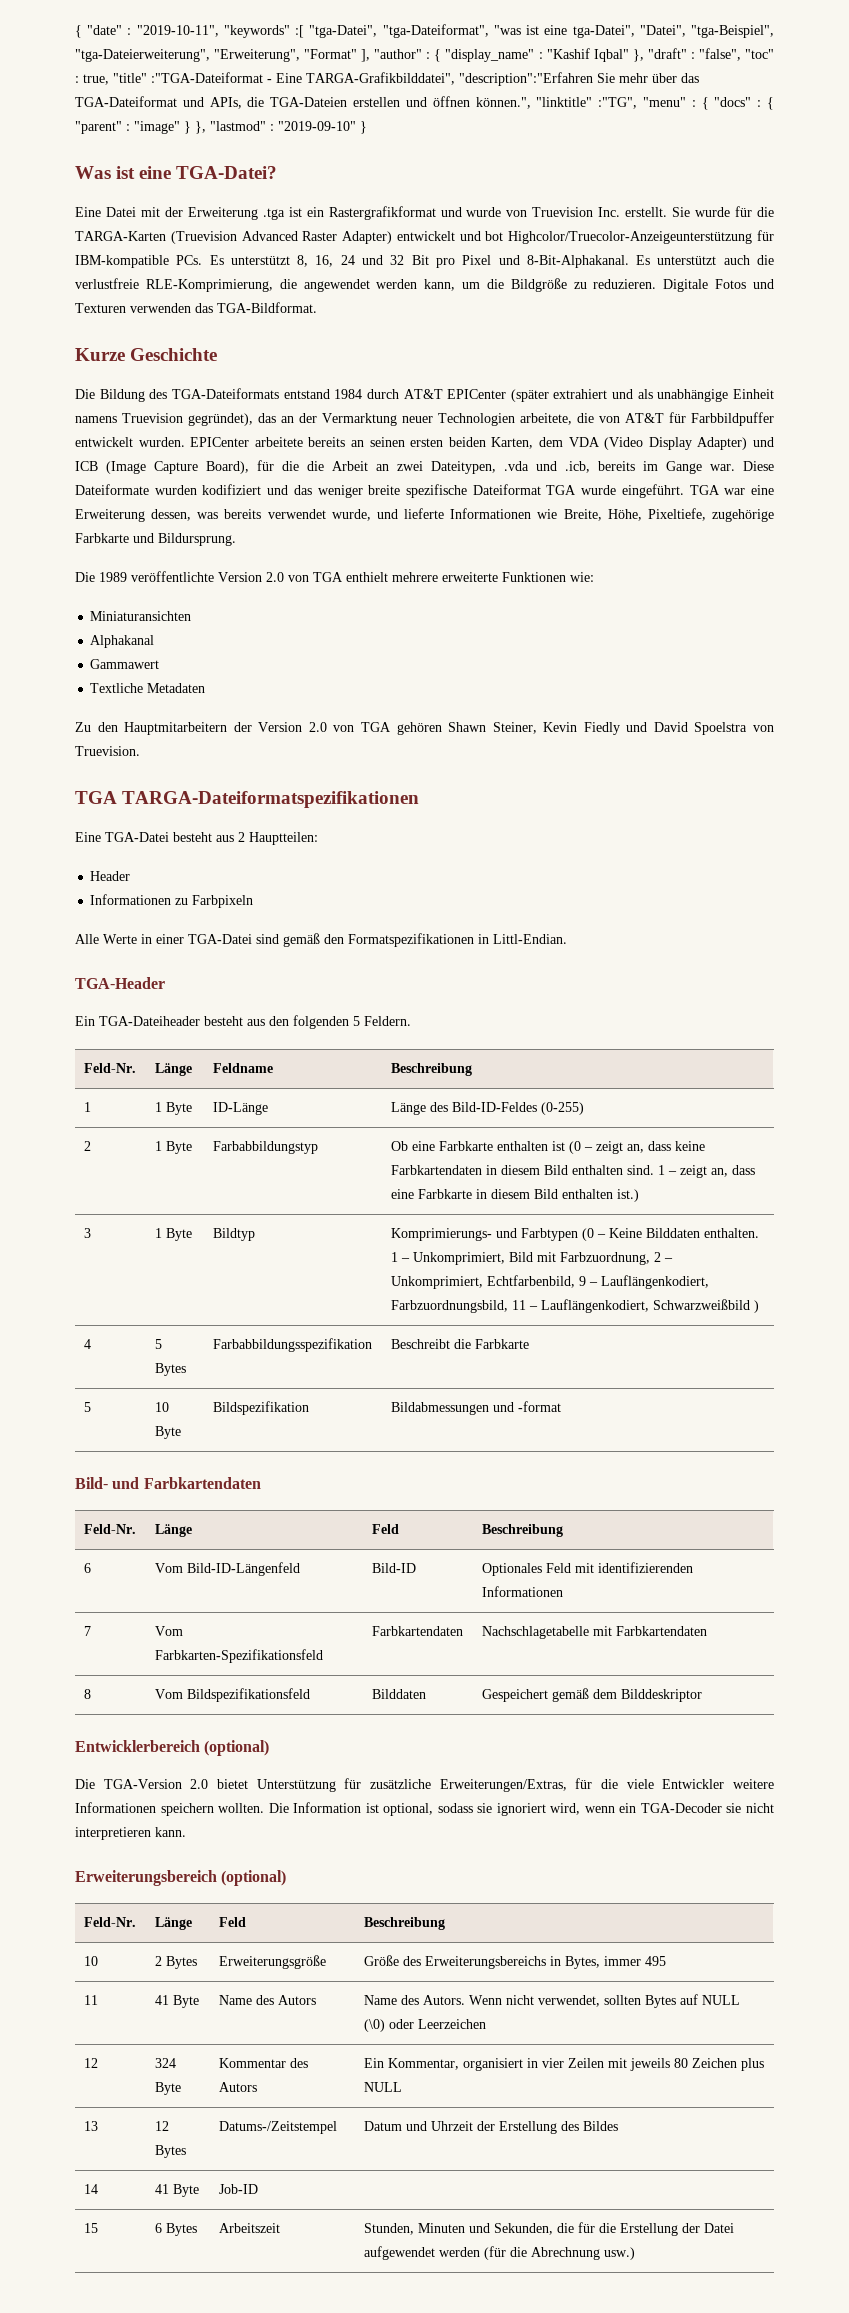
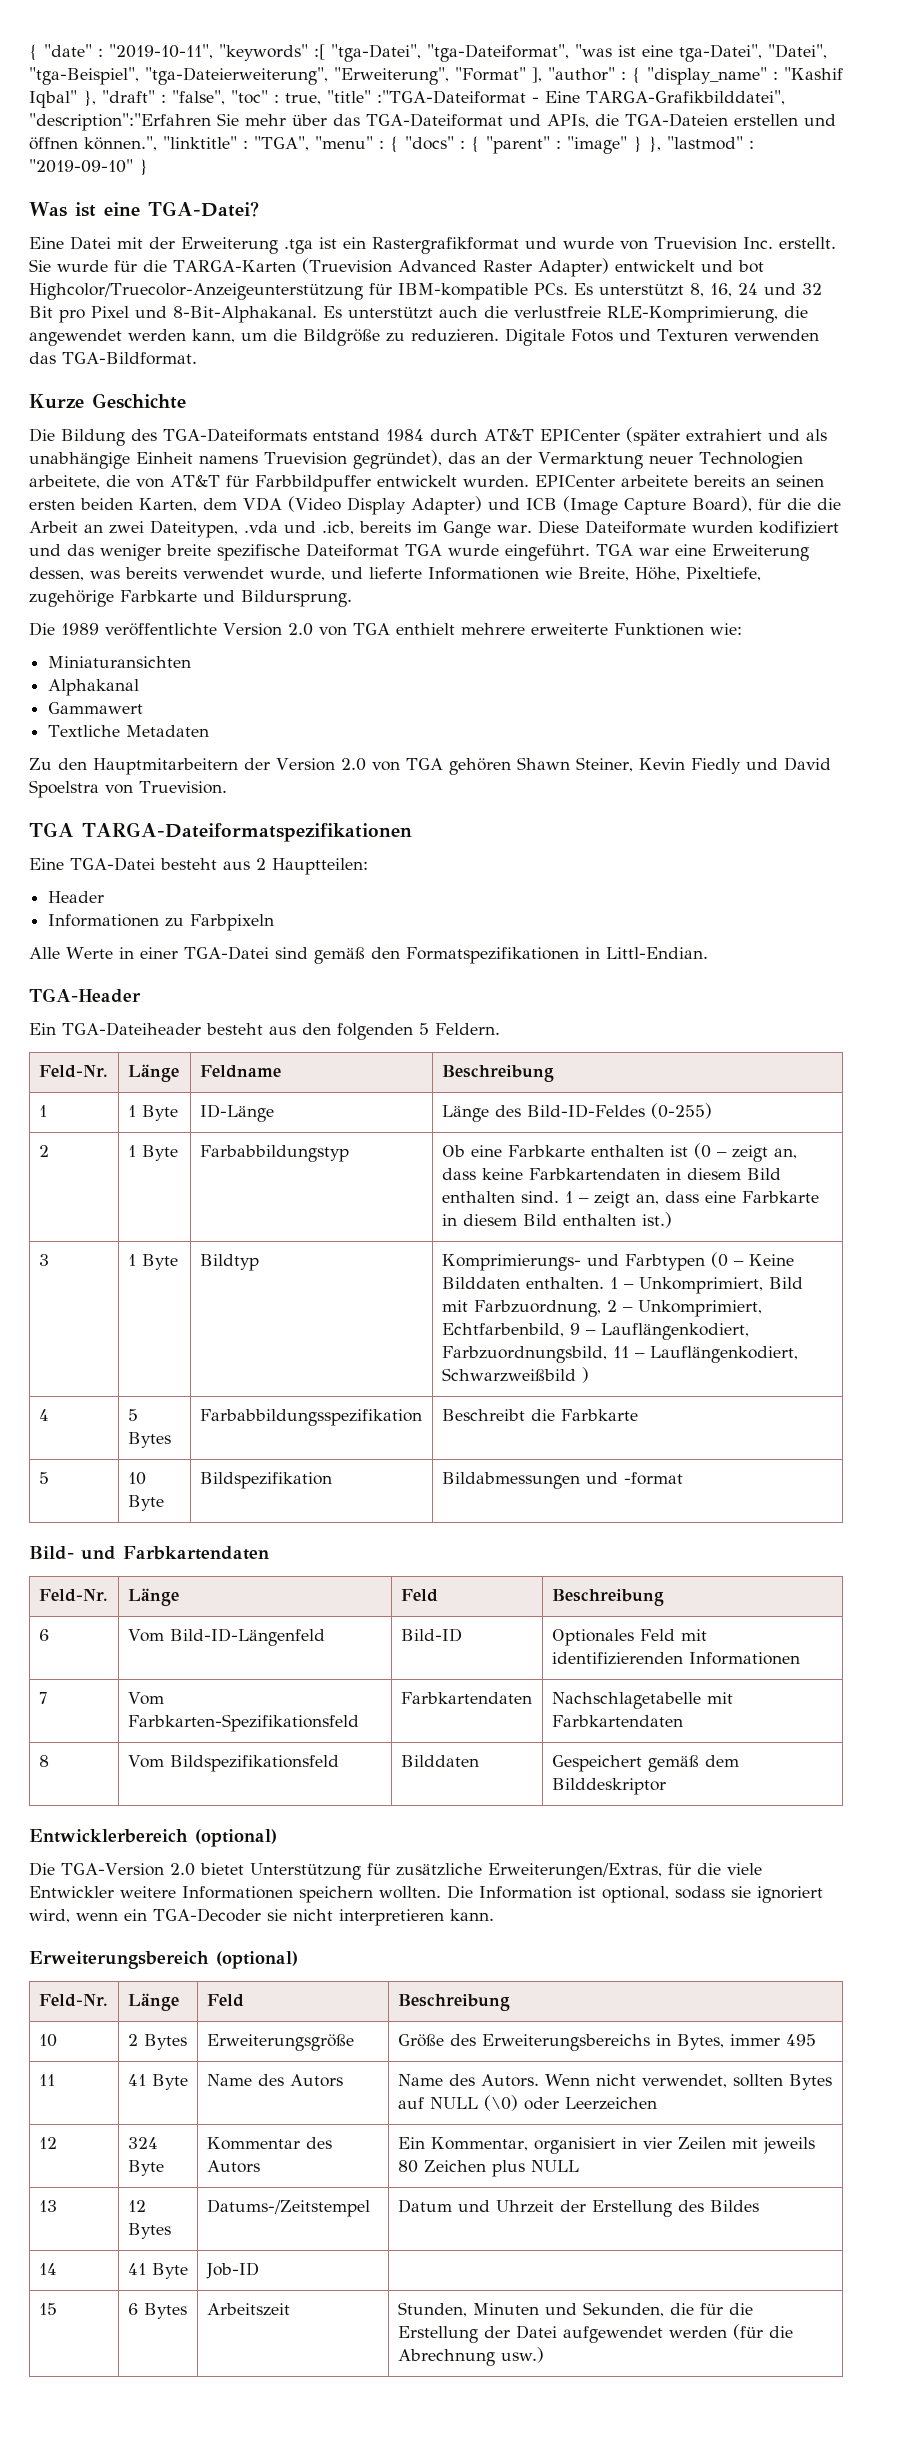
- true, "title" :"TGA-Dateiformat - Eine TARGA-Grafikbilddatei", "description":"Erfahren Sie mehr über das TGA-Dateiformat und APIs, die TGA-Dateien erstellen und öffnen können.", "linktitle" :"TG", "menu" :
+ true, "title" :"TGA-Dateiformat - Eine TARGA-Grafikbilddatei", "description":"Erfahren Sie mehr über das TGA-Dateiformat und APIs, die TGA-Dateien erstellen und öffnen können.", "linktitle" : "TGA", "menu" :

